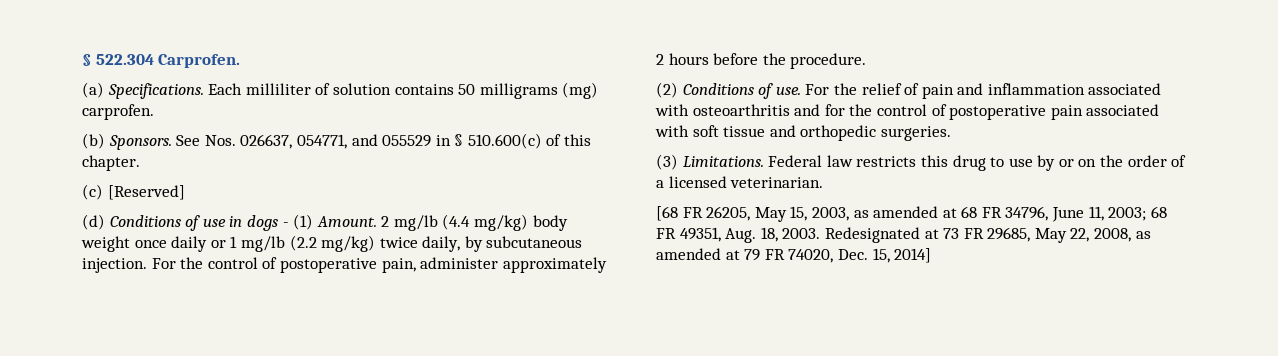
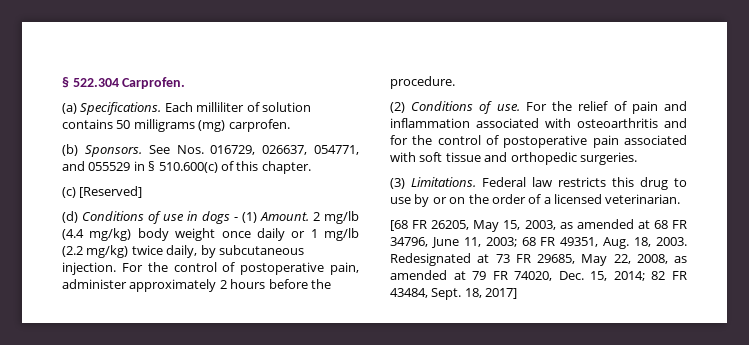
- See Nos. 026637, 054771, and 055529 in § 510.600(c) of this chapter.
+ See Nos. 016729, 026637, 054771, and 055529 in § 510.600(c) of this chapter.
- Redesignated at 73 FR 29685, May 22, 2008, as amended at 79 FR 74020, Dec. 15, 2014]
+ Redesignated at 73 FR 29685, May 22, 2008, as amended at 79 FR 74020, Dec. 15, 2014; 82 FR 43484, Sept. 18, 2017]

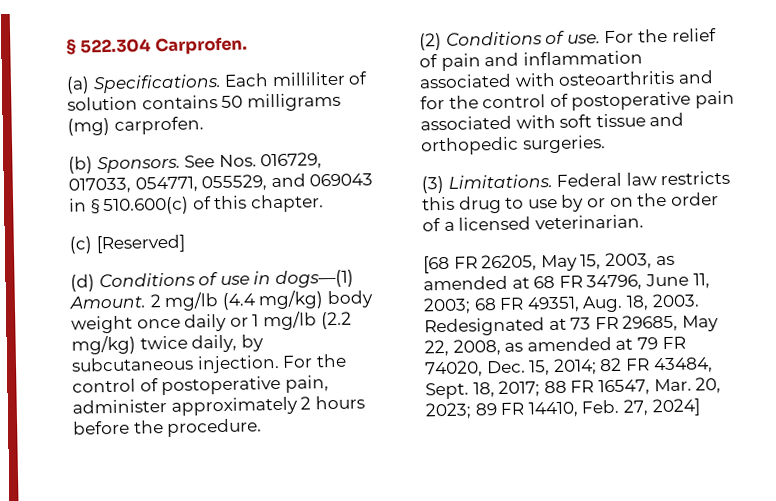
- See Nos. 016729, 026637, 054771, and 055529 in § 510.600(c) of this chapter.
+ See Nos. 016729, 017033, 054771, 055529, and 069043 in § 510.600(c) of this chapter.
- (d) Conditions of use in dogs - (1) Amount.
+ (d) Conditions of use in dogs—(1) Amount.
- 18, 2017]
+ 18, 2017; 88 FR 16547, Mar. 20, 2023; 89 FR 14410, Feb. 27, 2024]

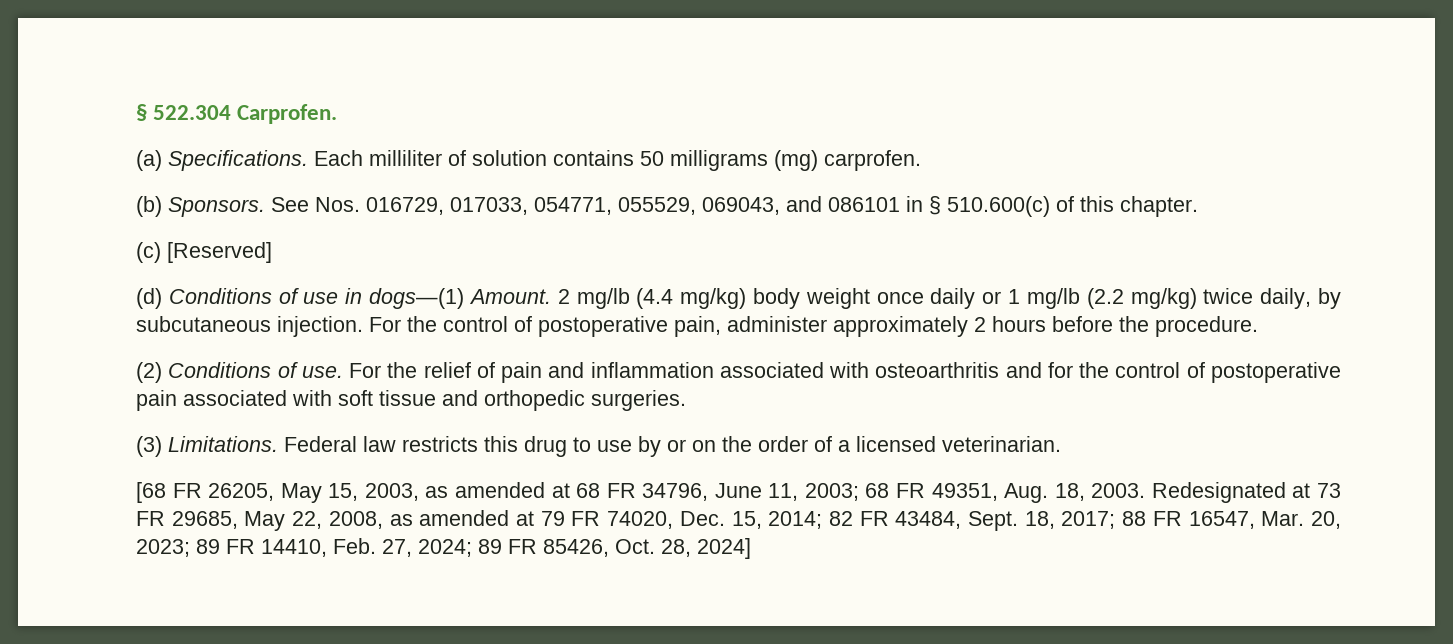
- See Nos. 016729, 017033, 054771, 055529, and 069043 in § 510.600(c) of this chapter.
+ See Nos. 016729, 017033, 054771, 055529, 069043, and 086101 in § 510.600(c) of this chapter.
- 18, 2017; 88 FR 16547, Mar. 20, 2023; 89 FR 14410, Feb. 27, 2024]
+ 18, 2017; 88 FR 16547, Mar. 20, 2023; 89 FR 14410, Feb. 27, 2024; 89 FR 85426, Oct. 28, 2024]

